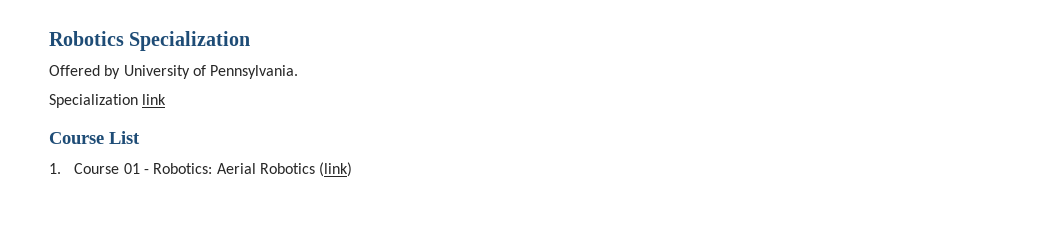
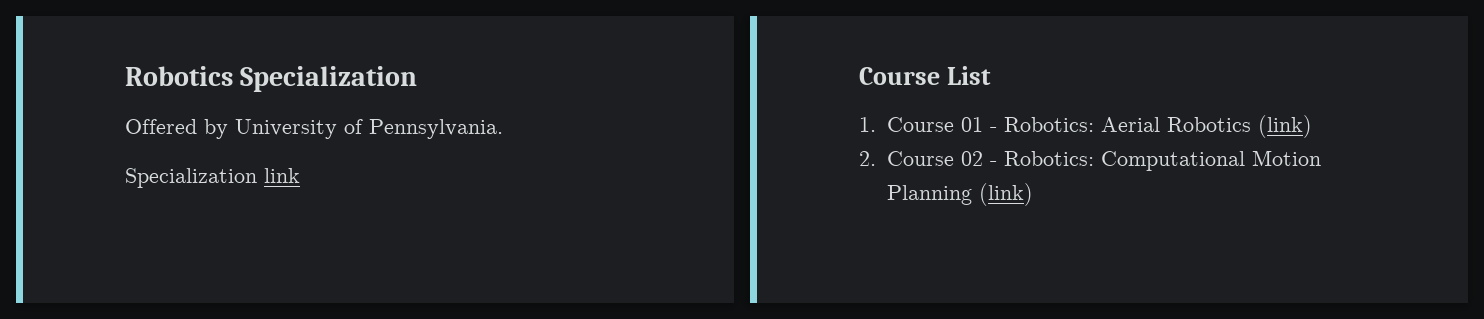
+ 2. Course 02 - Robotics: Computational Motion Planning (link)

